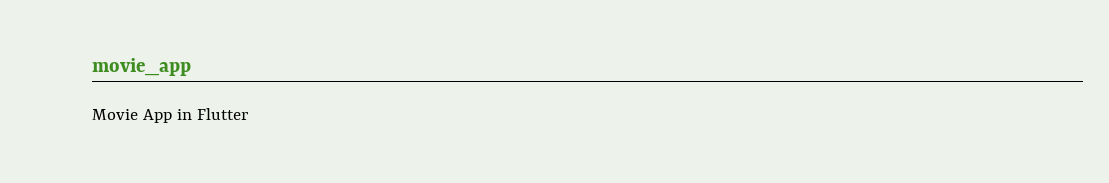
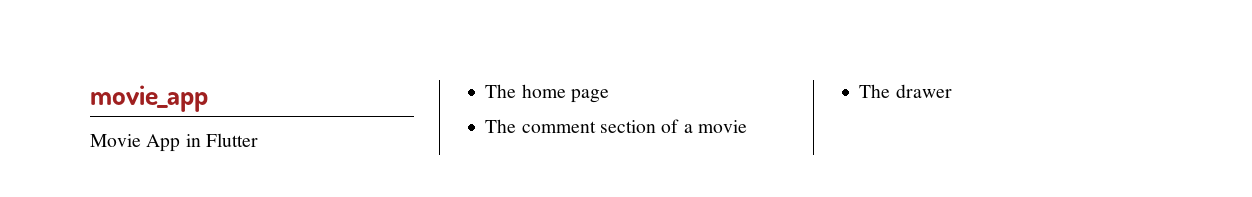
+ The home page
+ The comment section of a movie
+ The drawer

